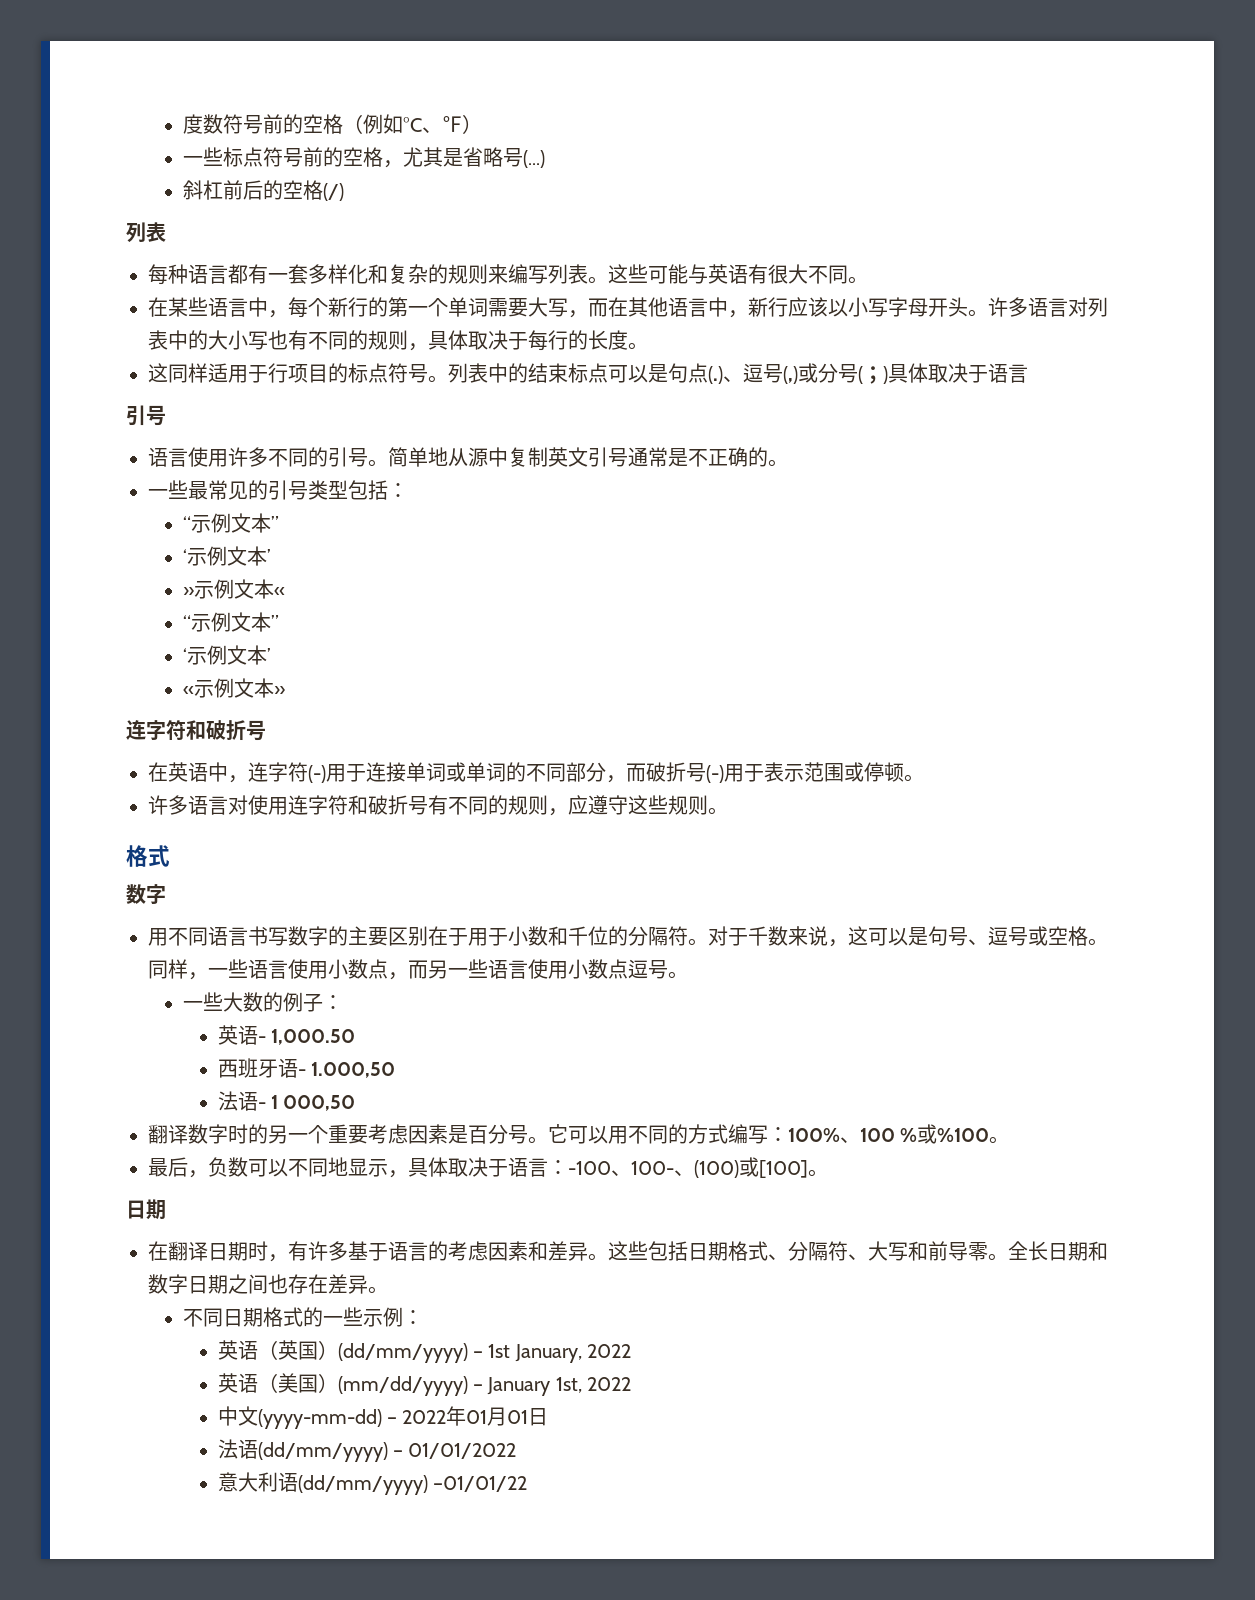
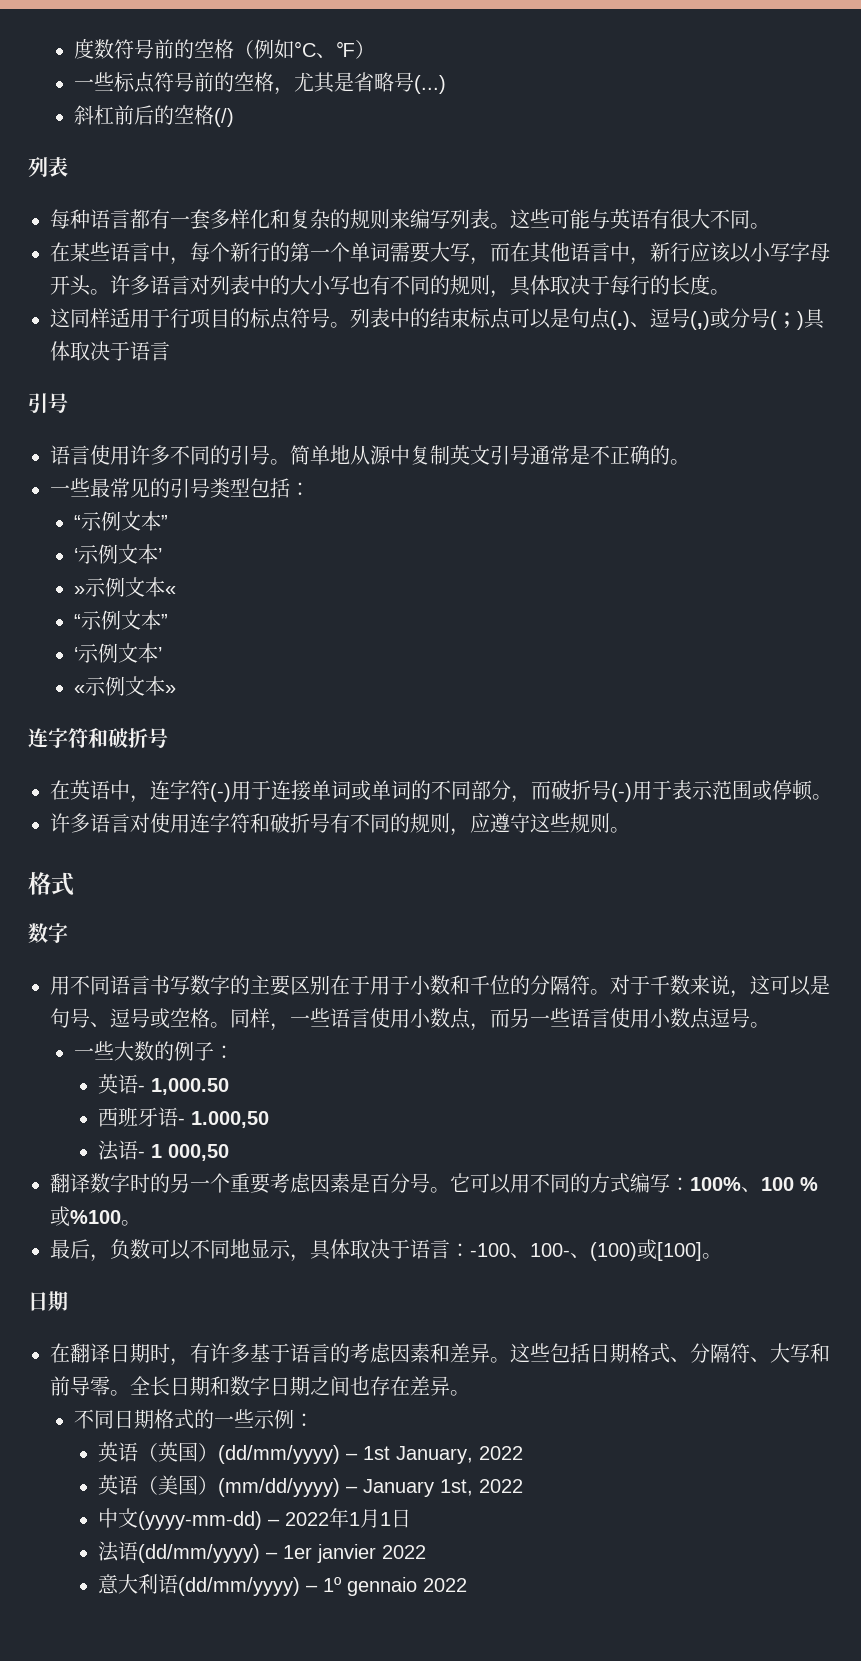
- 中文(yyyy-mm-dd) – 2022年01月01日
+ 中文(yyyy-mm-dd) – 2022年1月1日
- 法语(dd/mm/yyyy) – 01/01/2022
+ 法语(dd/mm/yyyy) – 1er janvier 2022
- 意大利语(dd/mm/yyyy) –01/01/22
+ 意大利语(dd/mm/yyyy) – 1º gennaio 2022

